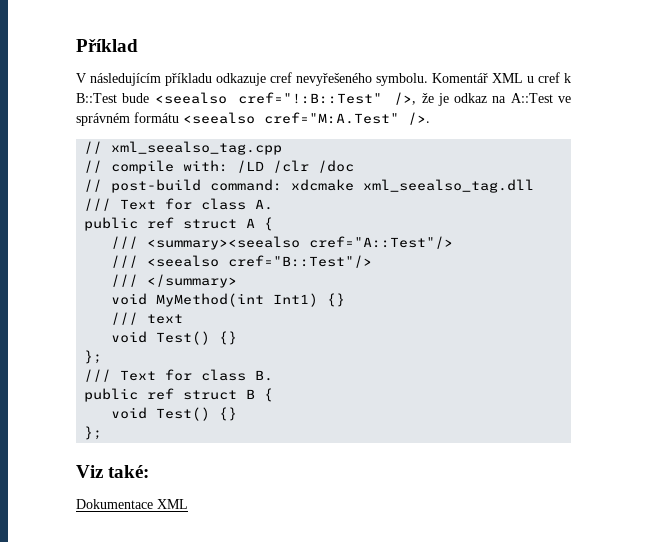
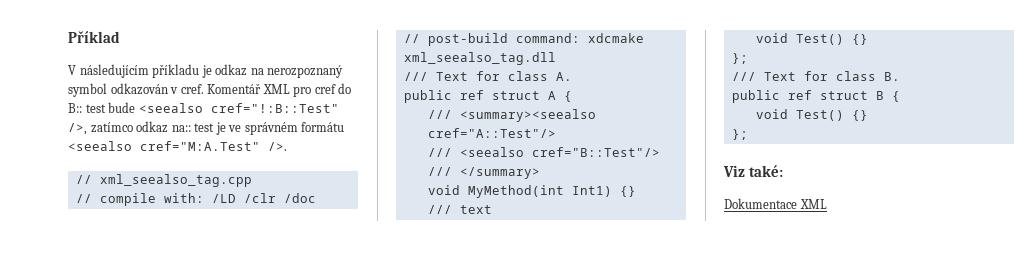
- V následujícím příkladu odkazuje cref nevyřešeného symbolu. Komentář XML u cref k B::Test bude <seealso cref="!:B::Test" />, že je odkaz na A::Test ve správném formátu <seealso cref="M:A.Test" />.
+ V následujícím příkladu je odkaz na nerozpoznaný symbol odkazován v cref. Komentář XML pro cref do B:: test bude <seealso cref="!:B::Test" />, zatímco odkaz na:: test je ve správném formátu <seealso cref="M:A.Test" />.

